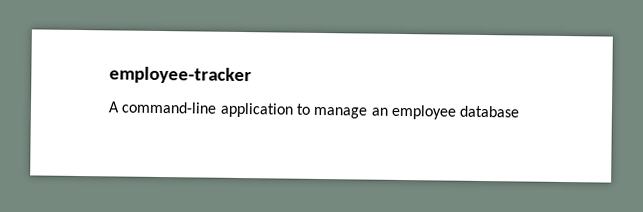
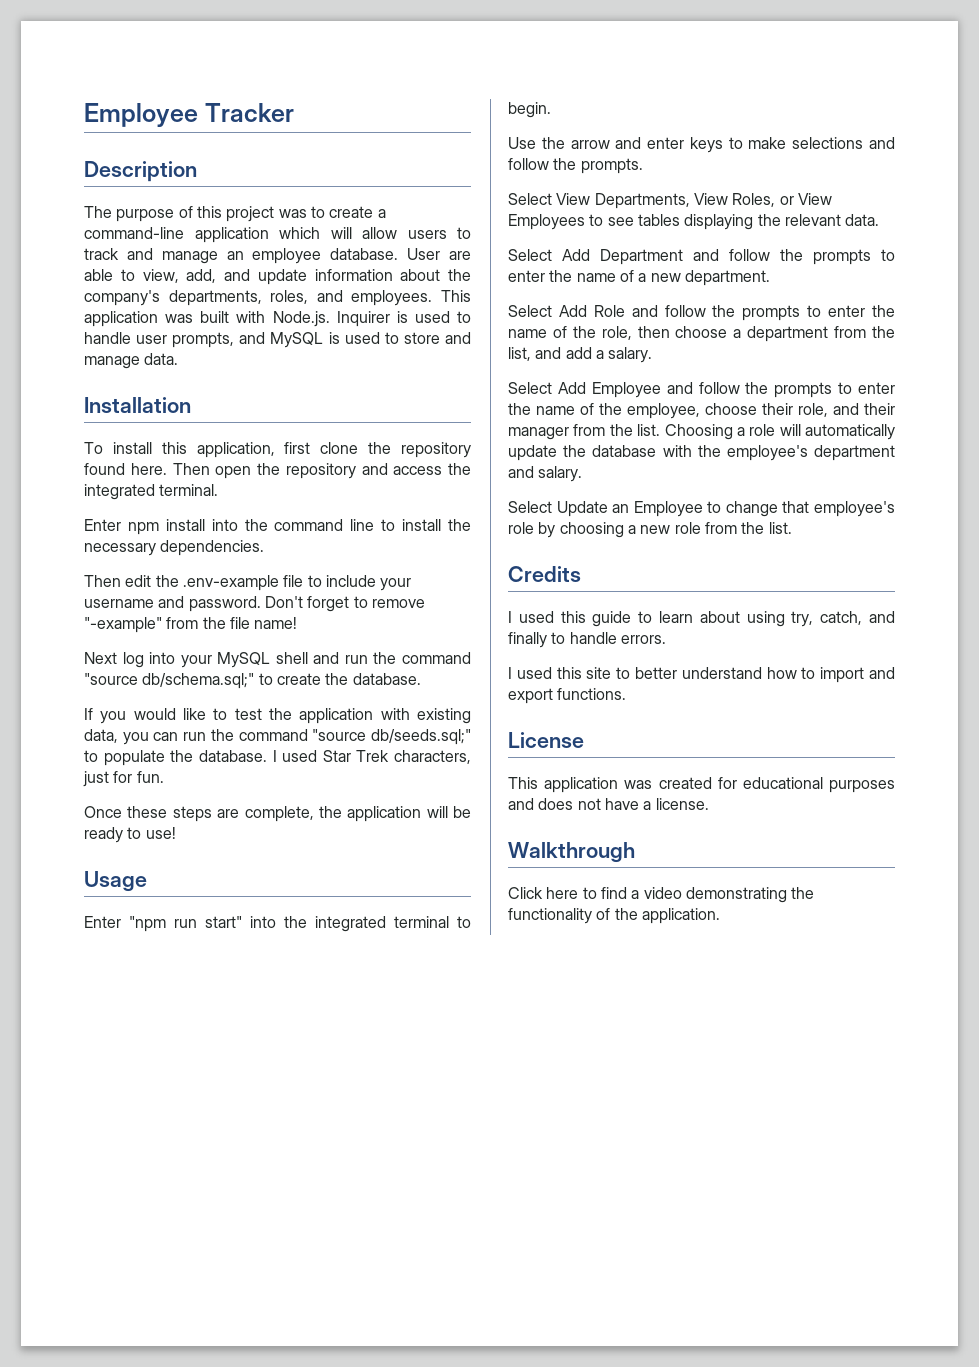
- employee-tracker
- A command-line application to manage an employee database
+ Employee Tracker
+ Description
+ The purpose of this project was to create a command-line application which will allow users to track and manage an employee database. User are able to view, add, and update information about the company's departments, roles, and employees. This application was built with Node.js. Inquirer is used to handle user prompts, and MySQL is used to store and manage data.
+ Installation
+ To install this application, first clone the repository found here. Then open the repository and access the integrated terminal.
+ Enter npm install into the command line to install the necessary dependencies.
+ Then edit the .env-example file to include your username and password. Don't forget to remove "-example" from the file name!
+ Next log into your MySQL shell and run the command "source db/schema.sql;" to create the database.
+ If you would like to test the application with existing data, you can run the command "source db/seeds.sql;" to populate the database. I used Star Trek characters, just for fun.
+ Once these steps are complete, the application will be ready to use!
+ Usage
+ Enter "npm run start" into the integrated terminal to begin.
+ Use the arrow and enter keys to make selections and follow the prompts.
+ Select View Departments, View Roles, or View Employees to see tables displaying the relevant data.
+ Select Add Department and follow the prompts to enter the name of a new department.
+ Select Add Role and follow the prompts to enter the name of the role, then choose a department from the list, and add a salary.
+ Select Add Employee and follow the prompts to enter the name of the employee, choose their role, and their manager from the list. Choosing a role will automatically update the database with the employee's department and salary.
+ Select Update an Employee to change that employee's role by choosing a new role from the list.
+ Credits
+ I used this guide to learn about using try, catch, and finally to handle errors.
+ I used this site to better understand how to import and export functions.
+ License
+ This application was created for educational purposes and does not have a license.
+ Walkthrough
+ Click here to find a video demonstrating the functionality of the application.

